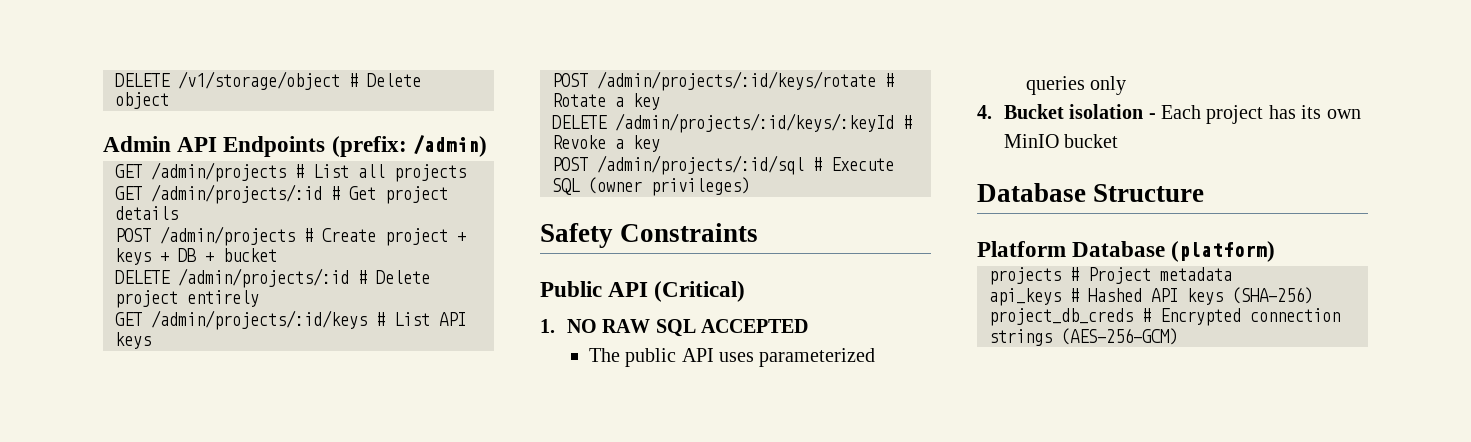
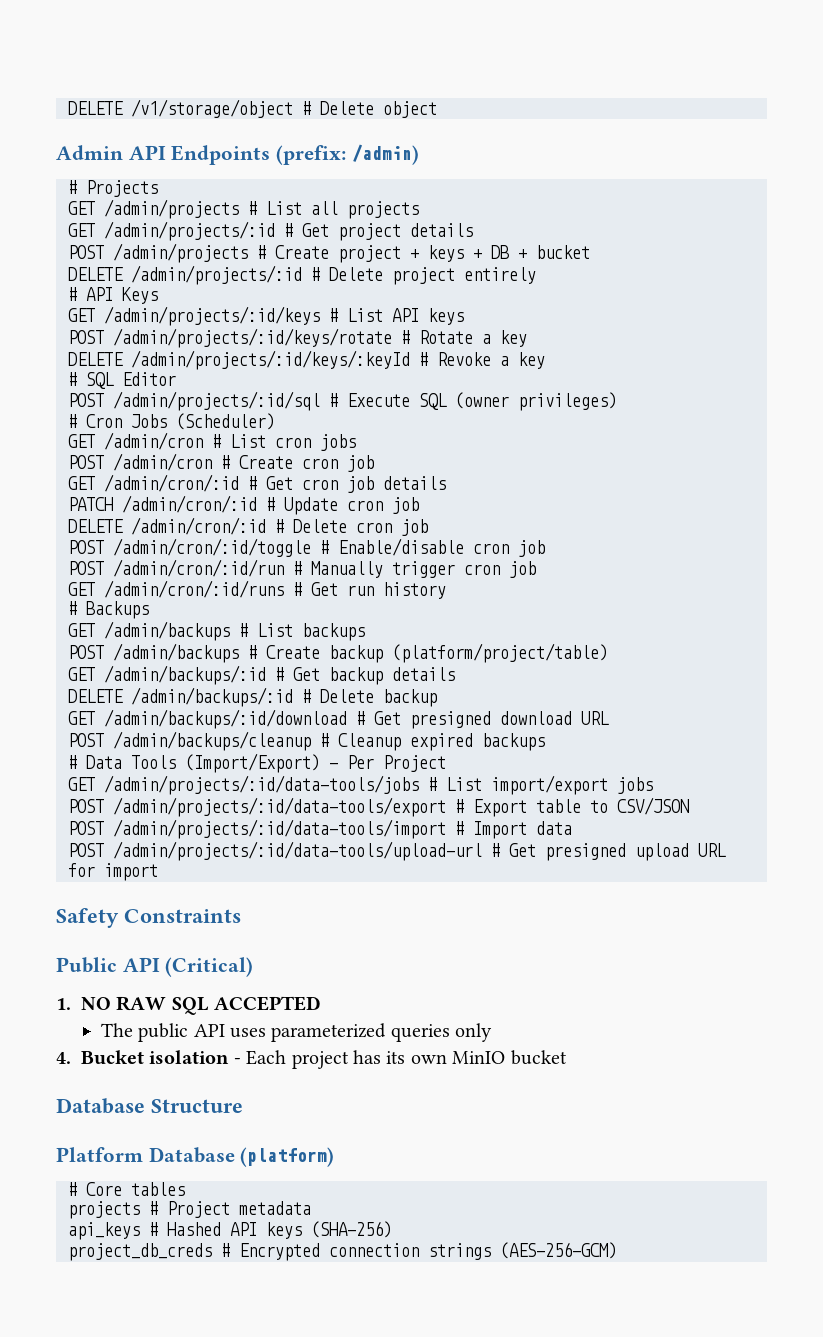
+ # Projects
+ # API Keys
+ # SQL Editor
+ # Cron Jobs (Scheduler)
+ GET /admin/cron # List cron jobs
+ POST /admin/cron # Create cron job
+ GET /admin/cron/:id # Get cron job details
+ PATCH /admin/cron/:id # Update cron job
+ DELETE /admin/cron/:id # Delete cron job
+ POST /admin/cron/:id/toggle # Enable/disable cron job
+ POST /admin/cron/:id/run # Manually trigger cron job
+ GET /admin/cron/:id/runs # Get run history
+ # Backups
+ GET /admin/backups # List backups
+ POST /admin/backups # Create backup (platform/project/table)
+ GET /admin/backups/:id # Get backup details
+ DELETE /admin/backups/:id # Delete backup
+ GET /admin/backups/:id/download # Get presigned download URL
+ POST /admin/backups/cleanup # Cleanup expired backups
+ # Data Tools (Import/Export) - Per Project
+ GET /admin/projects/:id/data-tools/jobs # List import/export jobs
+ POST /admin/projects/:id/data-tools/export # Export table to CSV/JSON
+ POST /admin/projects/:id/data-tools/import # Import data
+ POST /admin/projects/:id/data-tools/upload-url # Get presigned upload URL for import
+ # Core tables

